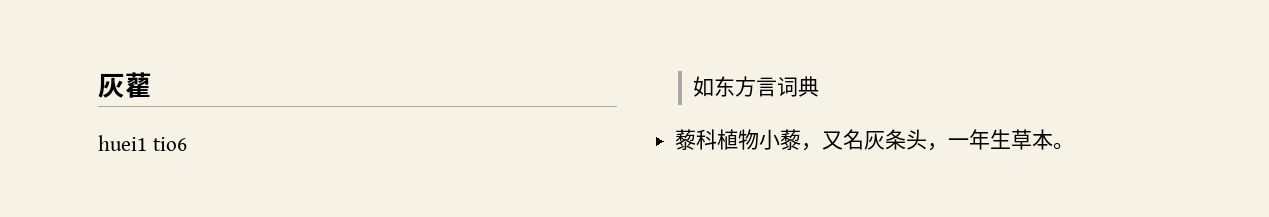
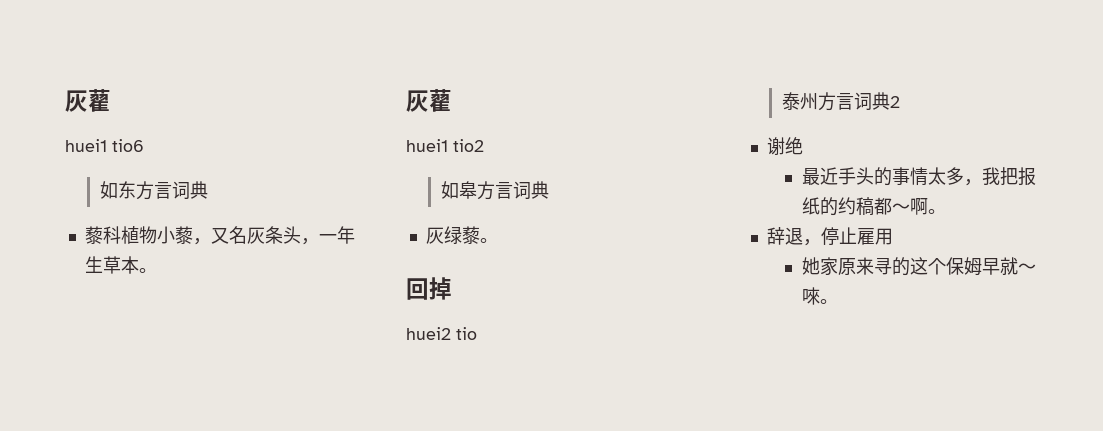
  藜科植物小藜，又名灰条头，一年生草本。
+ 灰藋
+ huei1 tio2
+ 如皋方言词典
+ 灰绿藜。
+ 回掉
+ huei2 tio
+ 泰州方言词典2
+ 谢绝
+ 最近手头的事情太多，我把报纸的约稿都～啊。
+ 辞退，停止雇用
+ 她家原来寻的这个保姆早就～唻。

